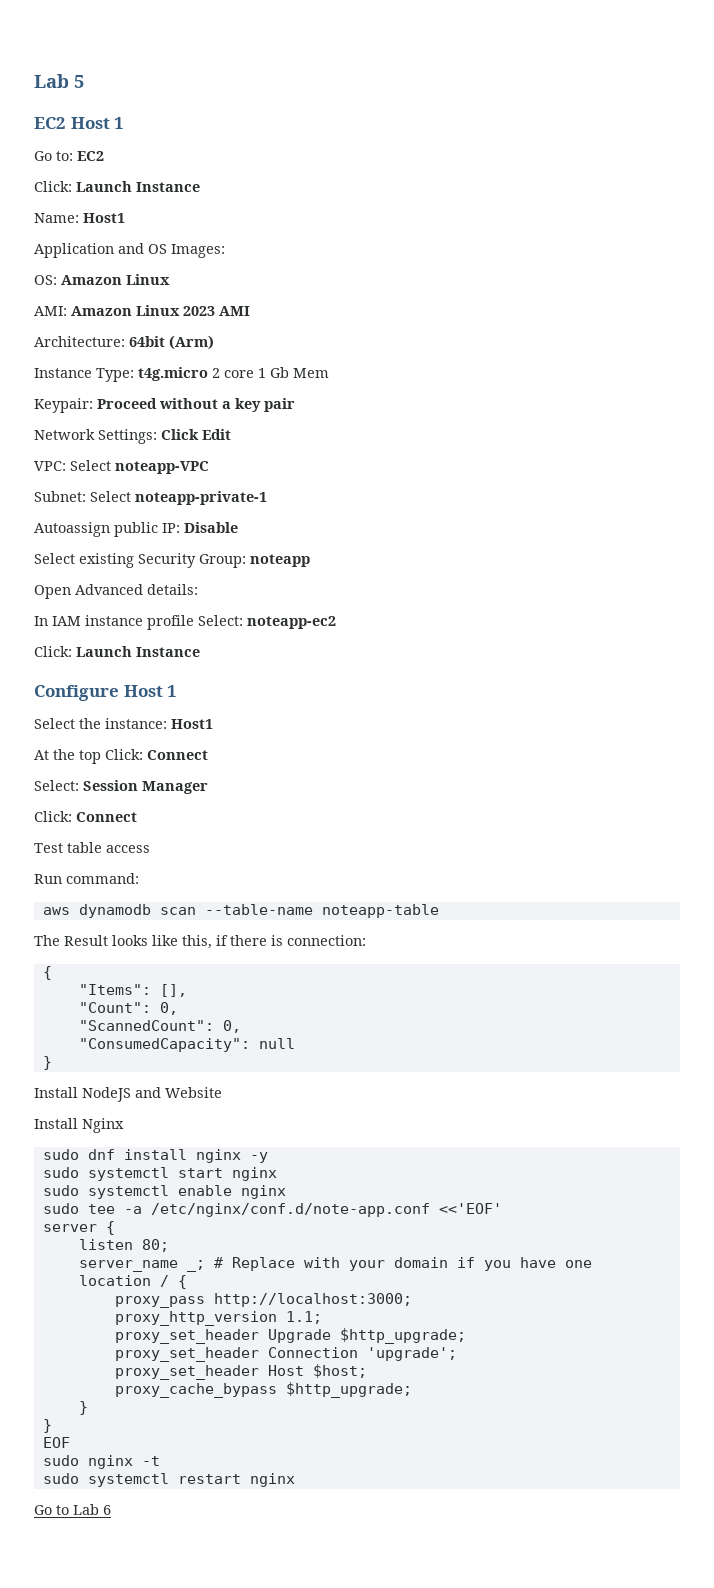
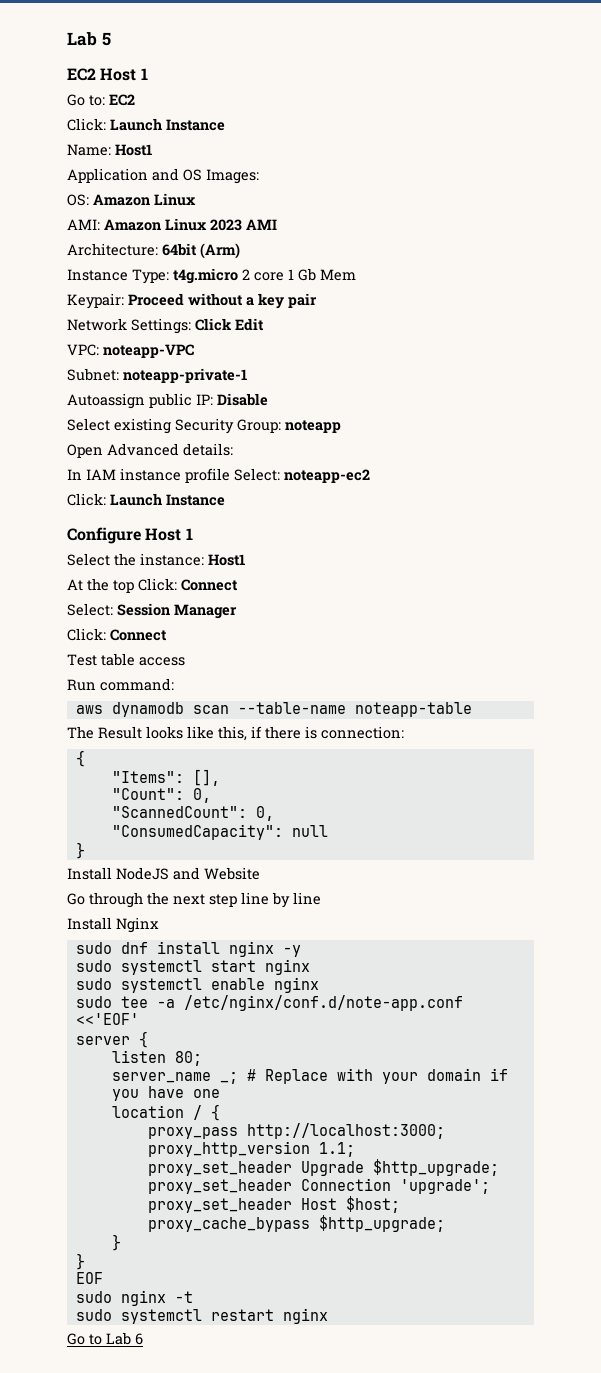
- VPC: Select noteapp-VPC
+ VPC: noteapp-VPC
- Subnet: Select noteapp-private-1
+ Subnet: noteapp-private-1
+ Go through the next step line by line

